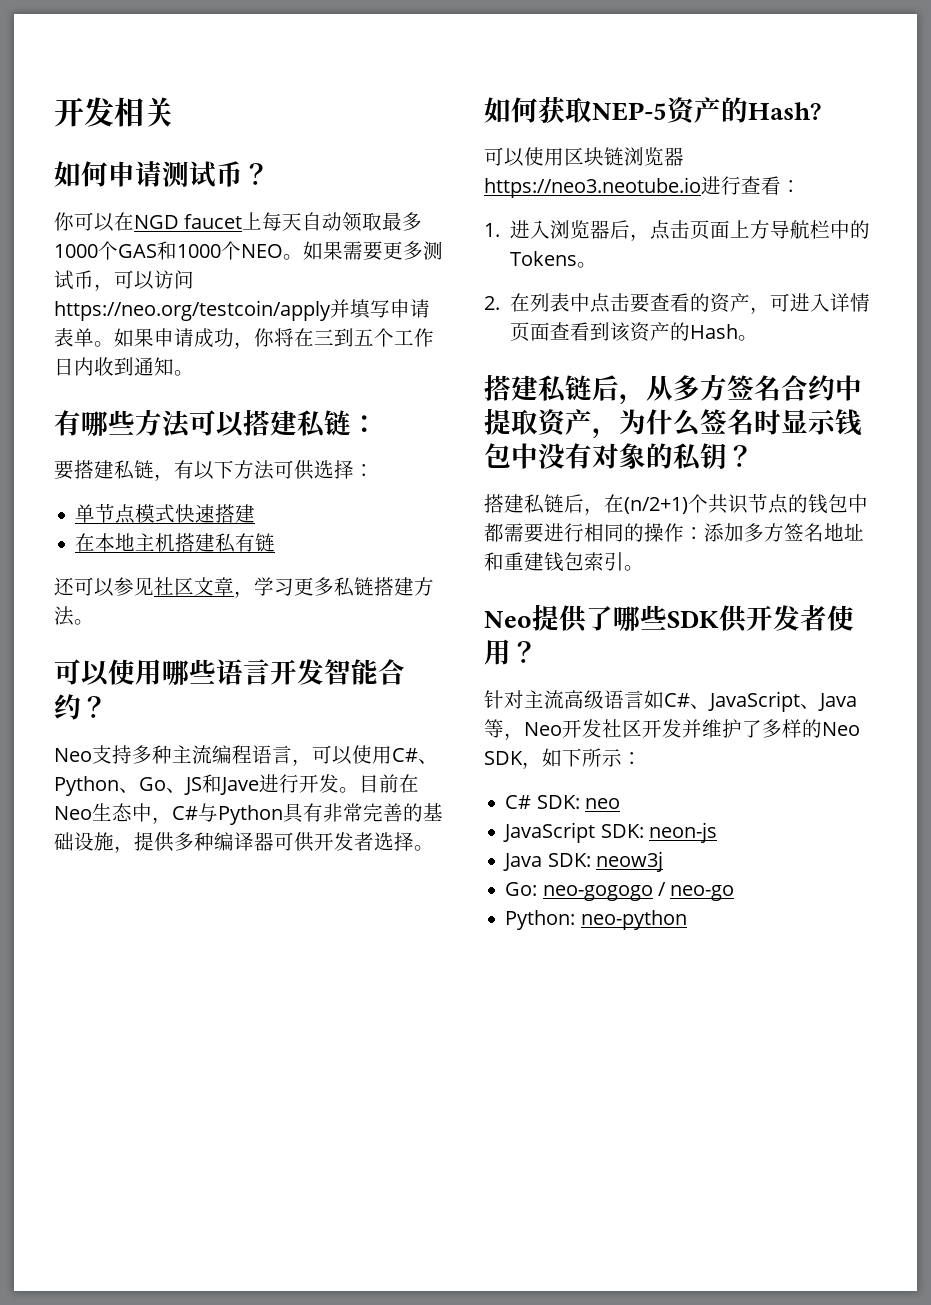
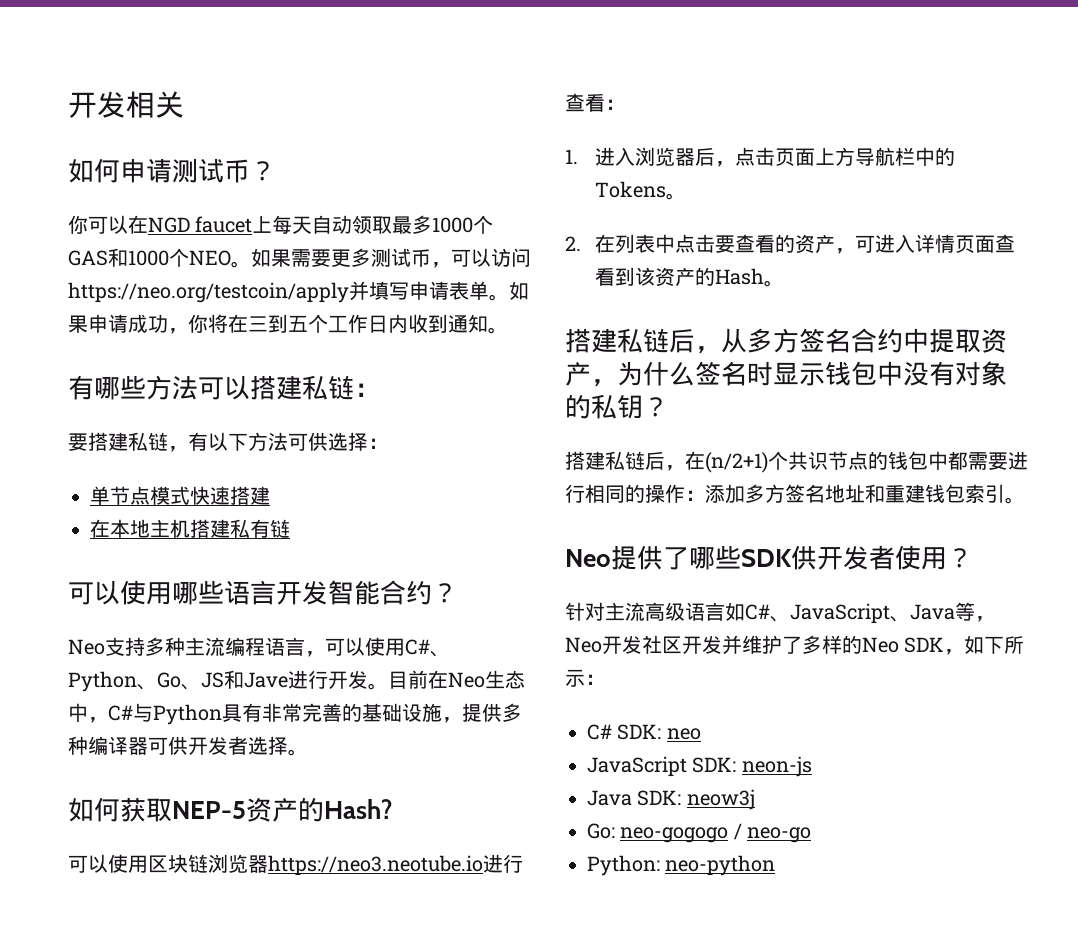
- 还可以参见社区文章，学习更多私链搭建方法。

